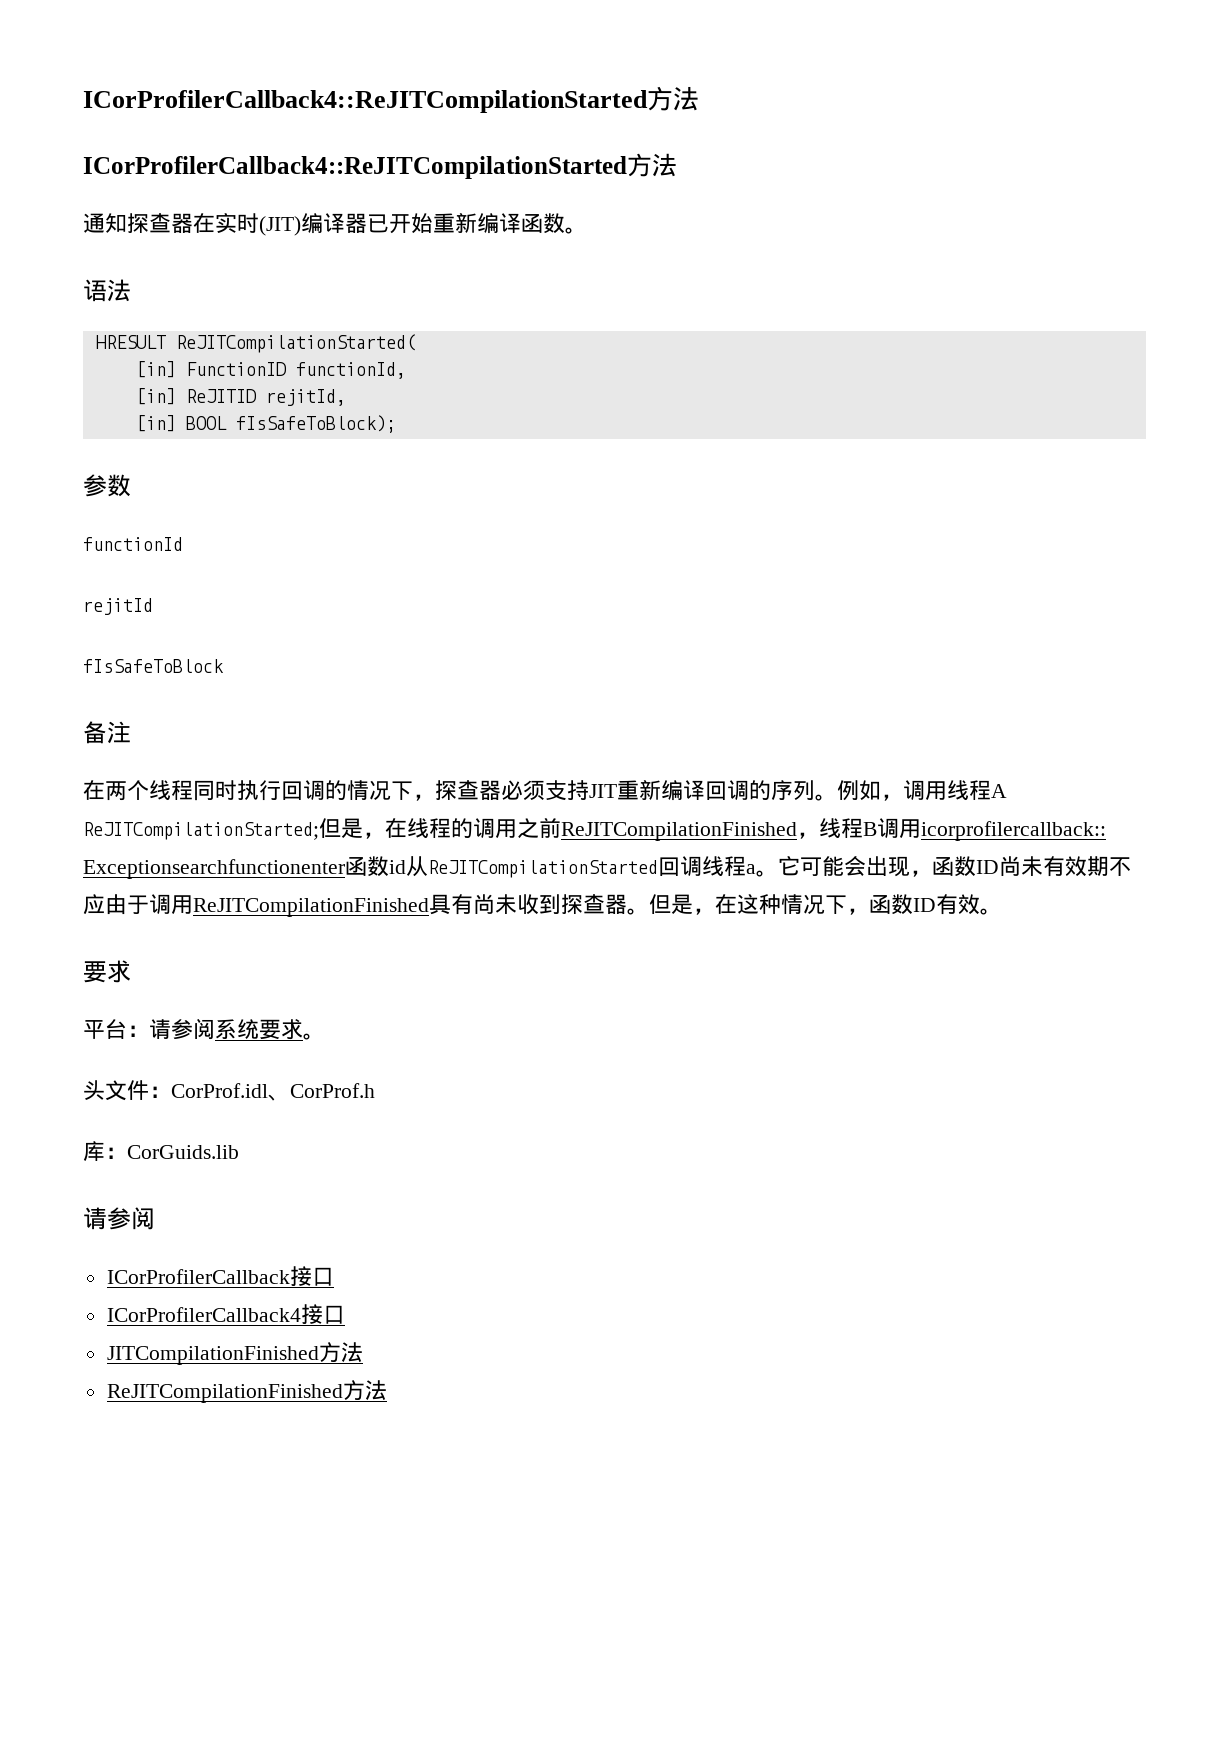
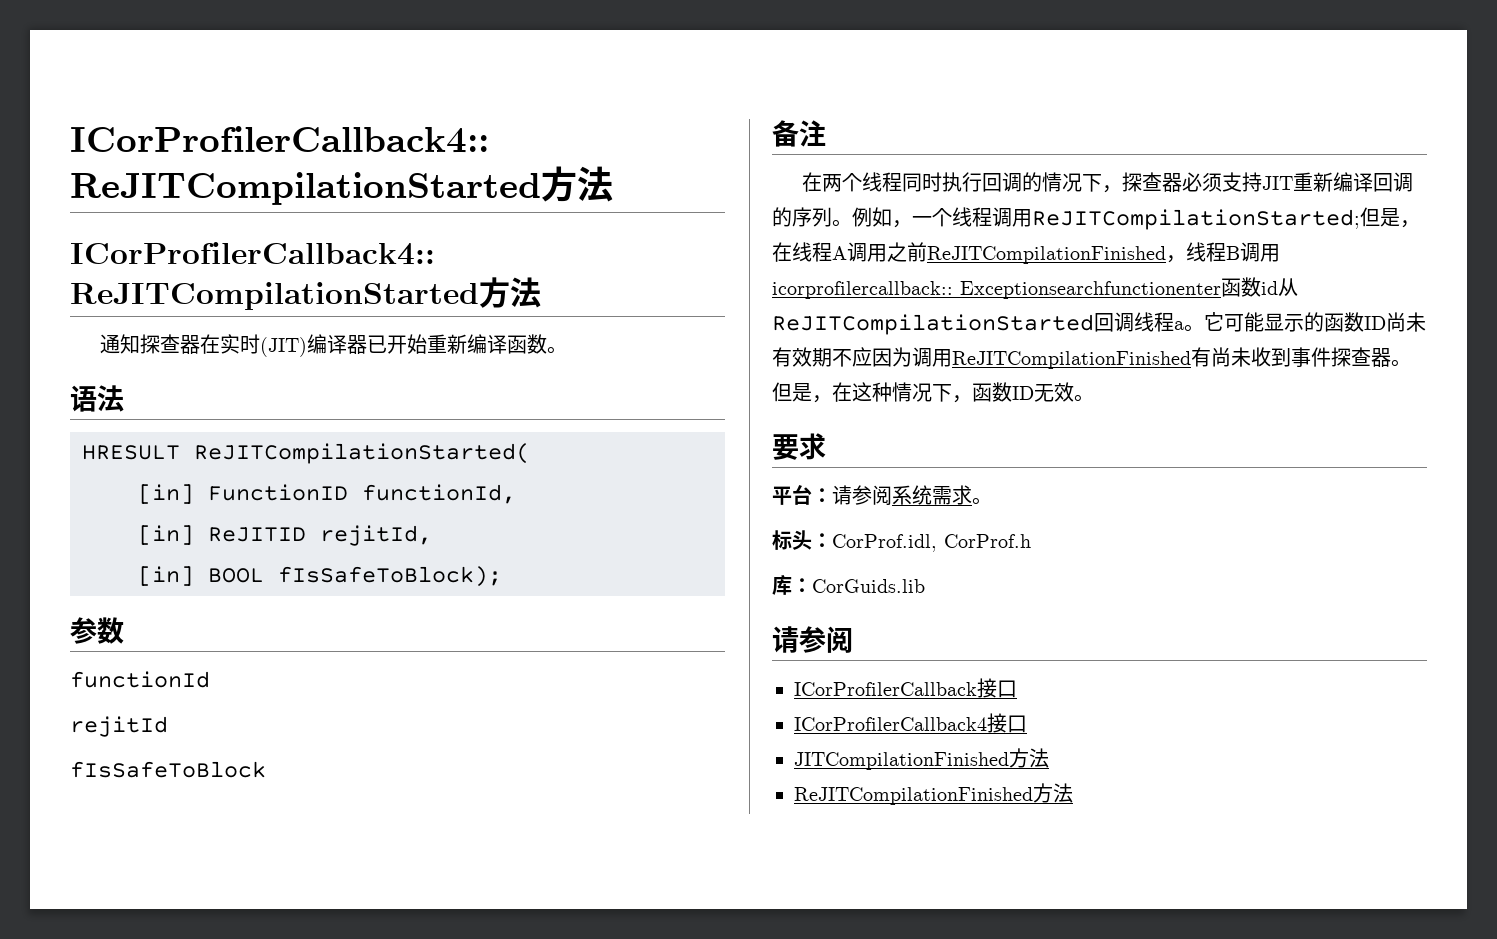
- 例如，调用线程A ReJITCompilationStarted;但是，在线程的调用之前ReJITCompilationFinished，线程B调用icorprofilercallback:: Exceptionsearchfunctionenter函数id从ReJITCompilationStarted回调线程a。
+ 例如，一个线程调用ReJITCompilationStarted;但是，在线程A调用之前ReJITCompilationFinished，线程B调用icorprofilercallback:: Exceptionsearchfunctionenter函数id从ReJITCompilationStarted回调线程a。
- 它可能会出现，函数ID尚未有效期不应由于调用ReJITCompilationFinished具有尚未收到探查器。
+ 它可能显示的函数ID尚未有效期不应因为调用ReJITCompilationFinished有尚未收到事件探查器。
- 但是，在这种情况下，函数ID有效。
+ 但是，在这种情况下，函数ID无效。
- 平台：请参阅系统要求。
+ 平台：请参阅系统需求。
- 头文件：CorProf.idl、CorProf.h
+ 标头：CorProf.idl, CorProf.h

